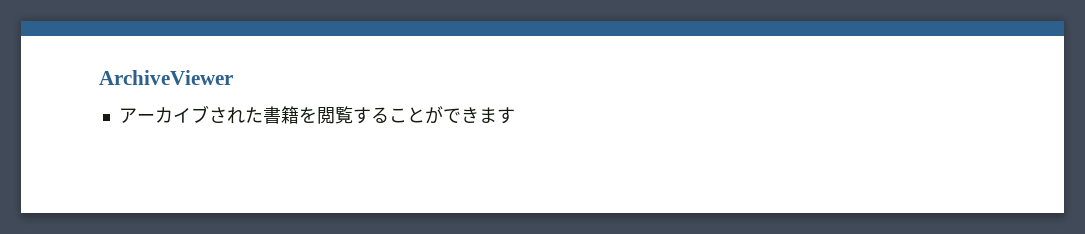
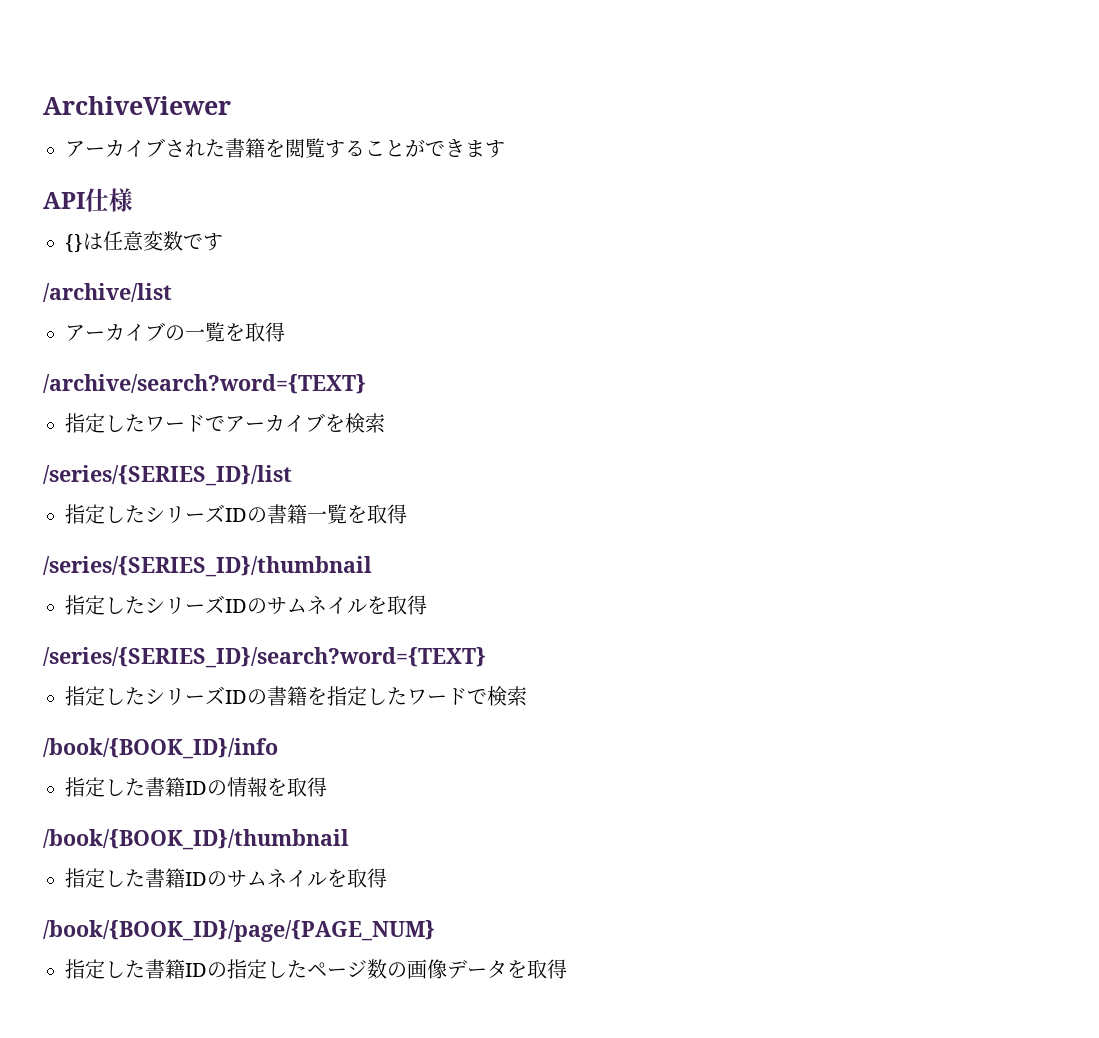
+ API仕様
+ {}は任意変数です
+ /archive/list
+ アーカイブの一覧を取得
+ /archive/search?word={TEXT}
+ 指定したワードでアーカイブを検索
+ /series/{SERIES_ID}/list
+ 指定したシリーズIDの書籍一覧を取得
+ /series/{SERIES_ID}/thumbnail
+ 指定したシリーズIDのサムネイルを取得
+ /series/{SERIES_ID}/search?word={TEXT}
+ 指定したシリーズIDの書籍を指定したワードで検索
+ /book/{BOOK_ID}/info
+ 指定した書籍IDの情報を取得
+ /book/{BOOK_ID}/thumbnail
+ 指定した書籍IDのサムネイルを取得
+ /book/{BOOK_ID}/page/{PAGE_NUM}
+ 指定した書籍IDの指定したページ数の画像データを取得

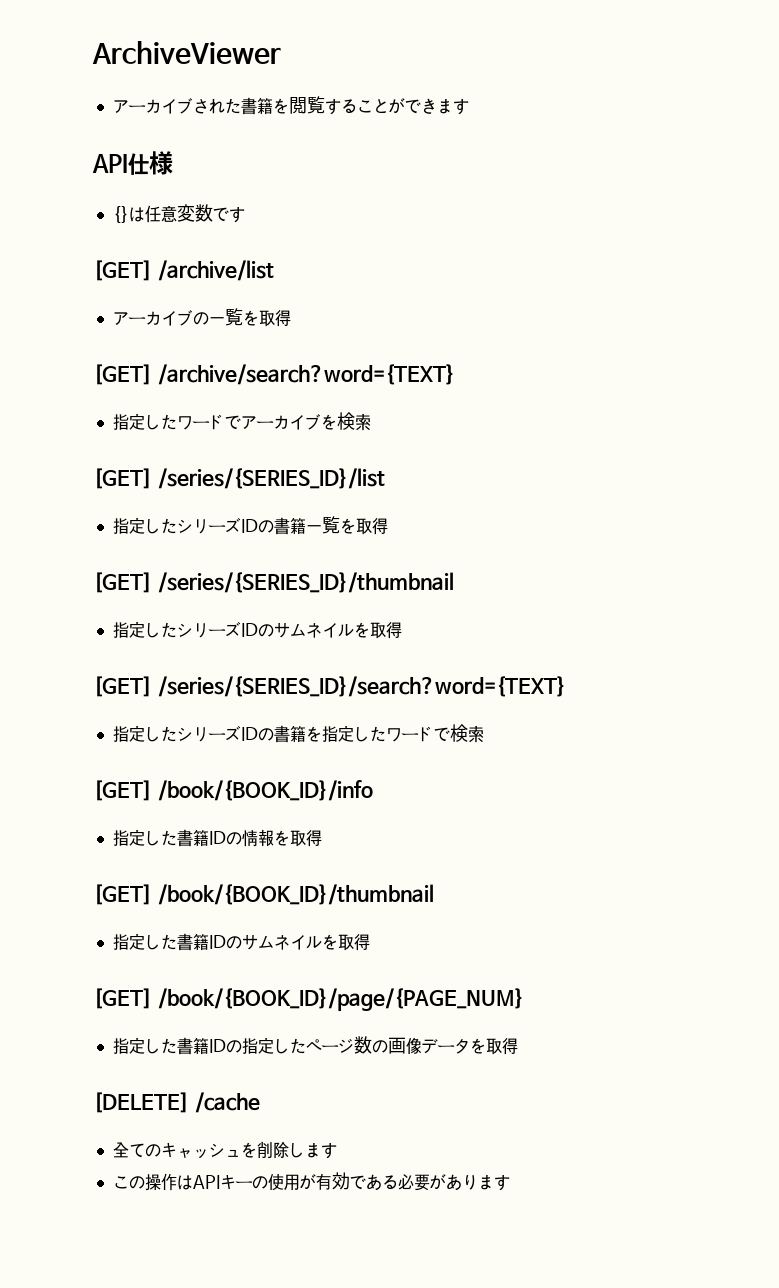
- /archive/list
+ [GET] /archive/list
- /archive/search?word={TEXT}
+ [GET] /archive/search?word={TEXT}
- /series/{SERIES_ID}/list
+ [GET] /series/{SERIES_ID}/list
- /series/{SERIES_ID}/thumbnail
+ [GET] /series/{SERIES_ID}/thumbnail
- /series/{SERIES_ID}/search?word={TEXT}
+ [GET] /series/{SERIES_ID}/search?word={TEXT}
- /book/{BOOK_ID}/info
+ [GET] /book/{BOOK_ID}/info
- /book/{BOOK_ID}/thumbnail
+ [GET] /book/{BOOK_ID}/thumbnail
- /book/{BOOK_ID}/page/{PAGE_NUM}
+ [GET] /book/{BOOK_ID}/page/{PAGE_NUM}
+ [DELETE] /cache
+ 全てのキャッシュを削除します
+ この操作はAPIキーの使用が有効である必要があります

